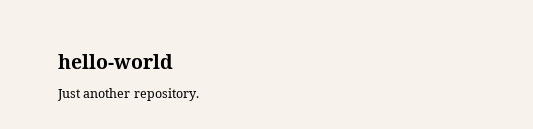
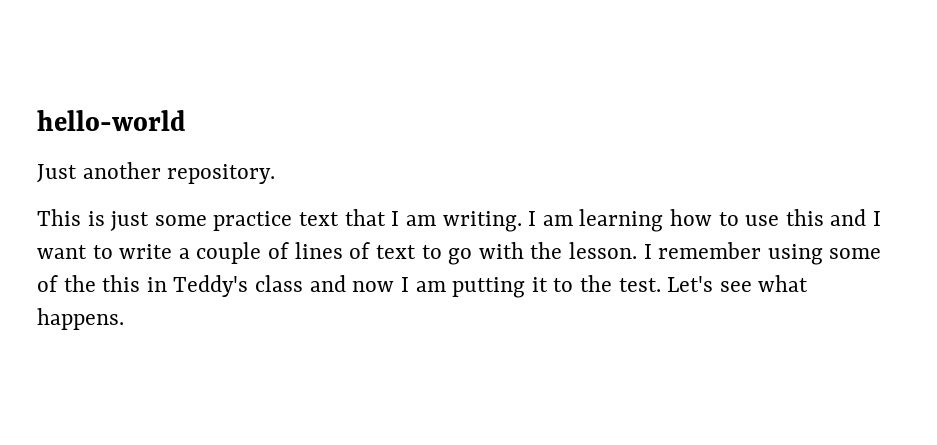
+ This is just some practice text that I am writing. I am learning how to use this and I want to write a couple of lines of text to go with the lesson. I remember using some of the this in Teddy's class and now I am putting it to the test. Let's see what happens.

